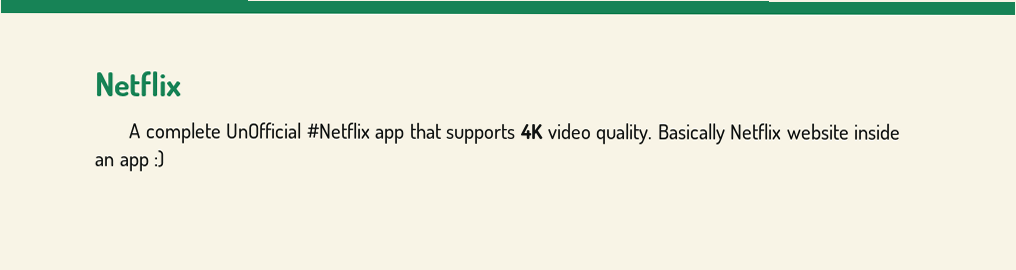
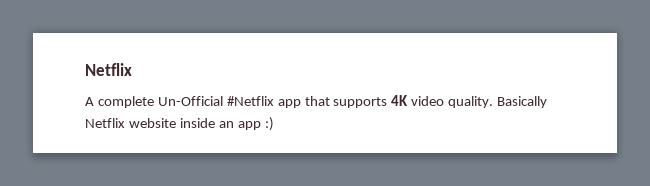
- A complete UnOfficial #Netflix app that supports 4K video quality.
+ A complete Un-Official #Netflix app that supports 4K video quality.

